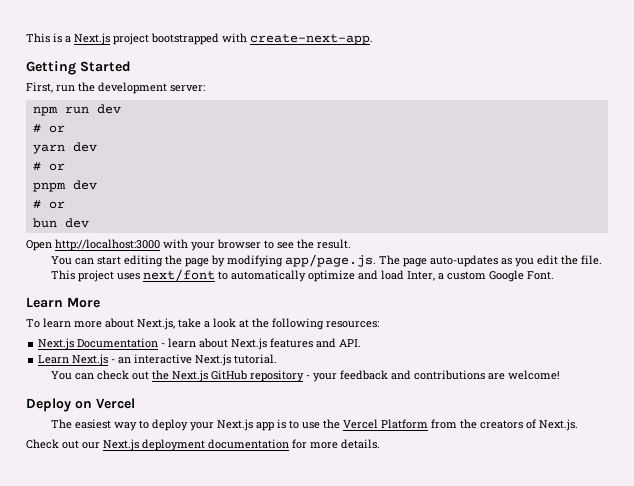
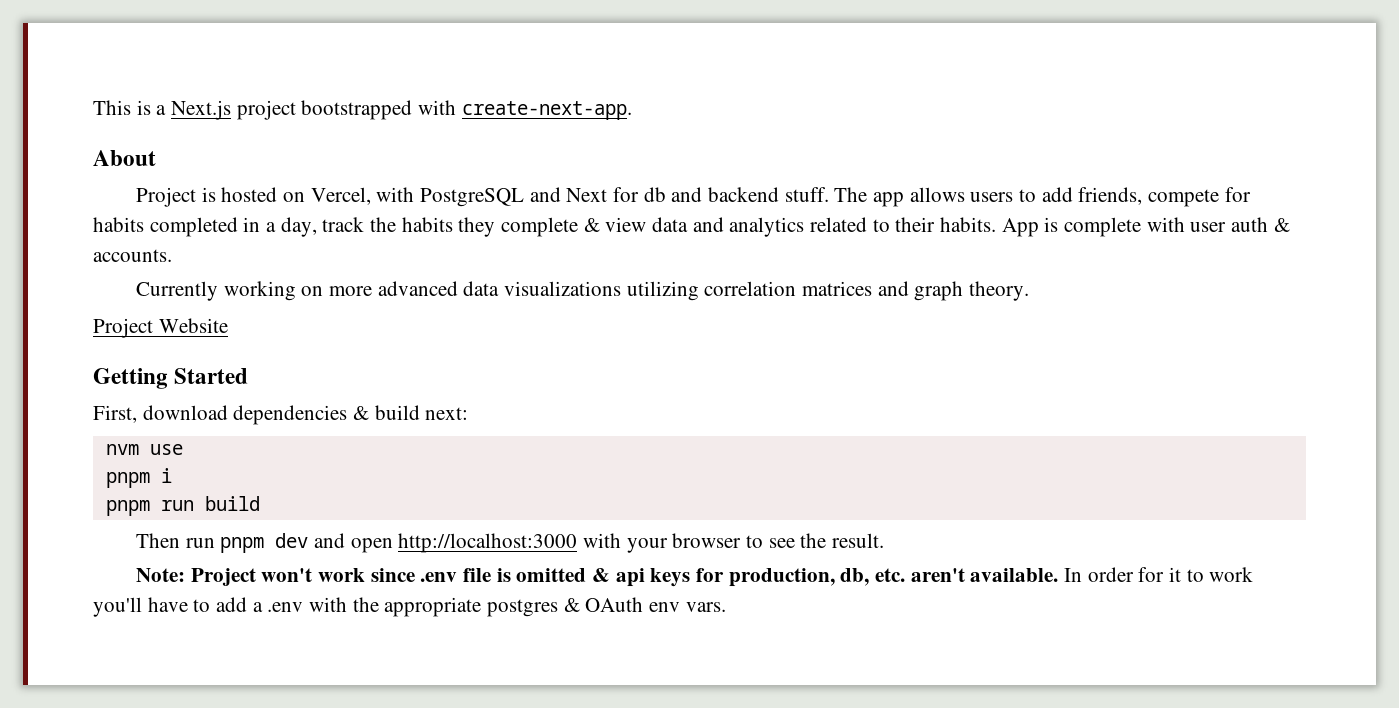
+ About
+ Project is hosted on Vercel, with PostgreSQL and Next for db and backend stuff. The app allows users to add friends, compete for habits completed in a day, track the habits they complete & view data and analytics related to their habits. App is complete with user auth & accounts.
+ Currently working on more advanced data visualizations utilizing correlation matrices and graph theory.
+ Project Website
  Getting Started
- First, run the development server:
- npm run dev
- # or
- yarn dev
- # or
- pnpm dev
- # or
- bun dev
- Open http://localhost:3000 with your browser to see the result.
+ First, download dependencies & build next:
+ nvm use
+ pnpm i
+ pnpm run build
+ Then run pnpm dev and open http://localhost:3000 with your browser to see the result.
- You can start editing the page by modifying app/page.js. The page auto-updates as you edit the file.
- This project uses next/font to automatically optimize and load Inter, a custom Google Font.
- Learn More
- To learn more about Next.js, take a look at the following resources:
- Next.js Documentation - learn about Next.js features and API.
- Learn Next.js - an interactive Next.js tutorial.
- You can check out the Next.js GitHub repository - your feedback and contributions are welcome!
- Deploy on Vercel
- The easiest way to deploy your Next.js app is to use the Vercel Platform from the creators of Next.js.
- Check out our Next.js deployment documentation for more details.
+ Note: Project won't work since .env file is omitted & api keys for production, db, etc. aren't available. In order for it to work you'll have to add a .env with the appropriate postgres & OAuth env vars.

